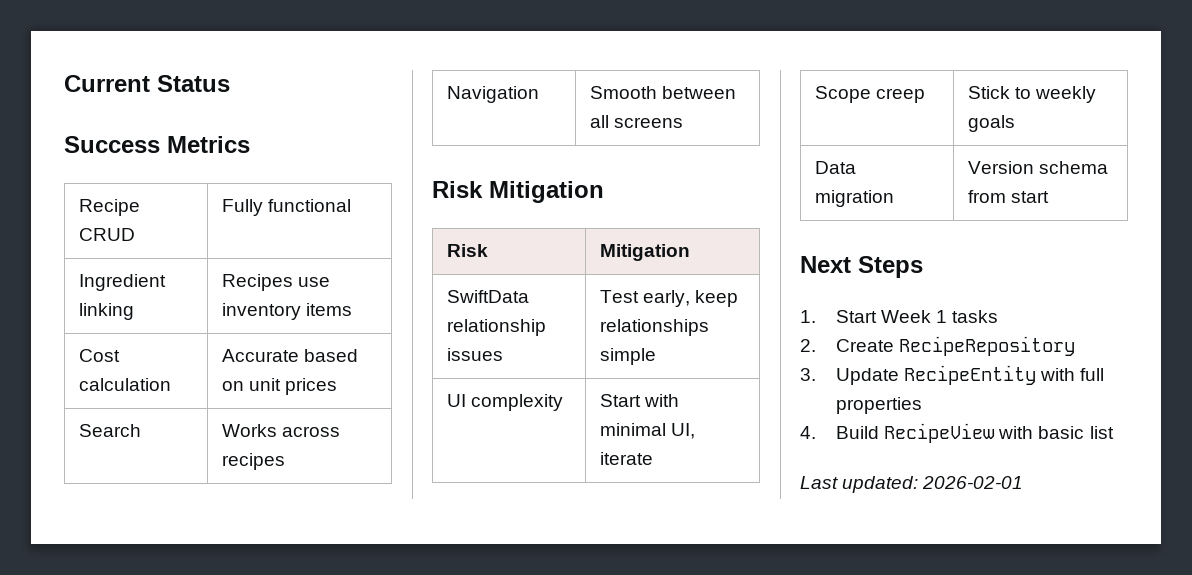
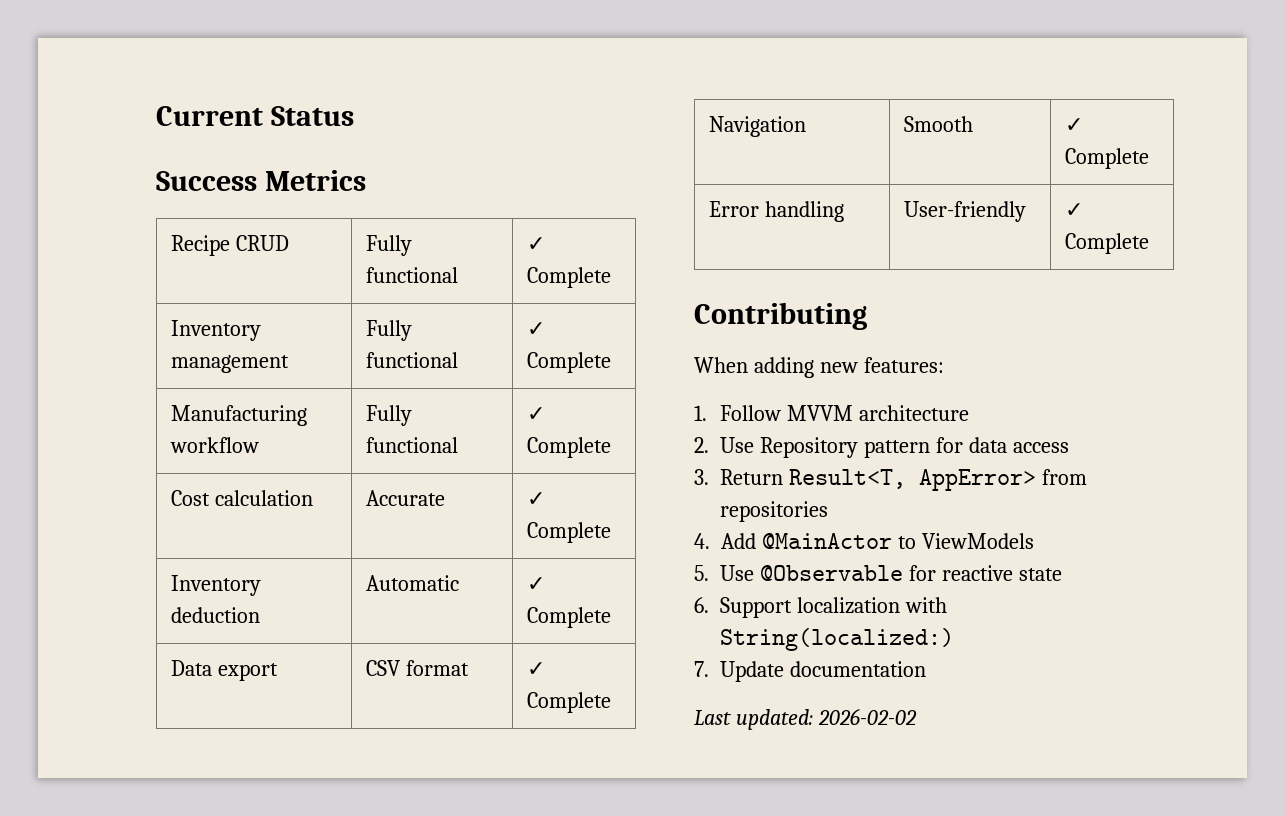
- Recipe CRUD | Fully functional
- Ingredient linking | Recipes use inventory items
- Cost calculation | Accurate based on unit prices
- Search | Works across recipes
- Navigation | Smooth between all screens
- Risk Mitigation
- Risk | Mitigation
- SwiftData relationship issues | Test early, keep relationships simple
- UI complexity | Start with minimal UI, iterate
- Scope creep | Stick to weekly goals
- Data migration | Version schema from start
- Next Steps
- 1. Start Week 1 tasks
- 2. Create RecipeRepository
- 3. Update RecipeEntity with full properties
- 4. Build RecipeView with basic list
+ Recipe CRUD | Fully functional | ✓ Complete
+ Inventory management | Fully functional | ✓ Complete
+ Manufacturing workflow | Fully functional | ✓ Complete
+ Cost calculation | Accurate | ✓ Complete
+ Inventory deduction | Automatic | ✓ Complete
+ Data export | CSV format | ✓ Complete
+ Navigation | Smooth | ✓ Complete
+ Error handling | User-friendly | ✓ Complete
+ Contributing
+ When adding new features:
+ 1. Follow MVVM architecture
+ 2. Use Repository pattern for data access
+ 3. Return Result<T, AppError> from repositories
+ 4. Add @MainActor to ViewModels
+ 5. Use @Observable for reactive state
+ 6. Support localization with String(localized:)
+ 7. Update documentation
- Last updated: 2026-02-01
+ Last updated: 2026-02-02

